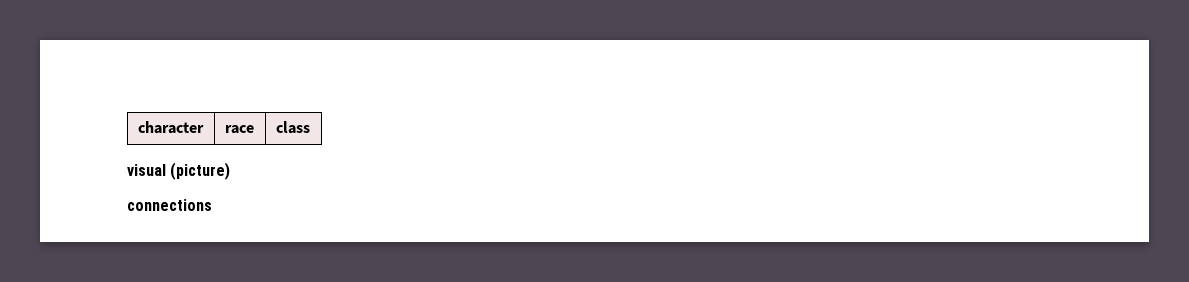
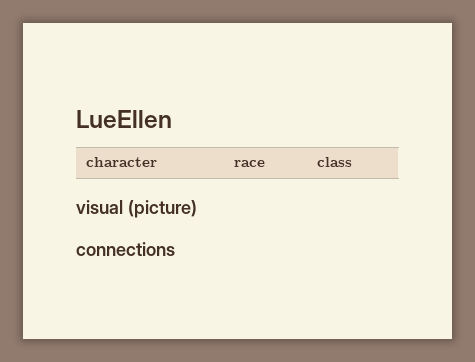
+ LueEllen

